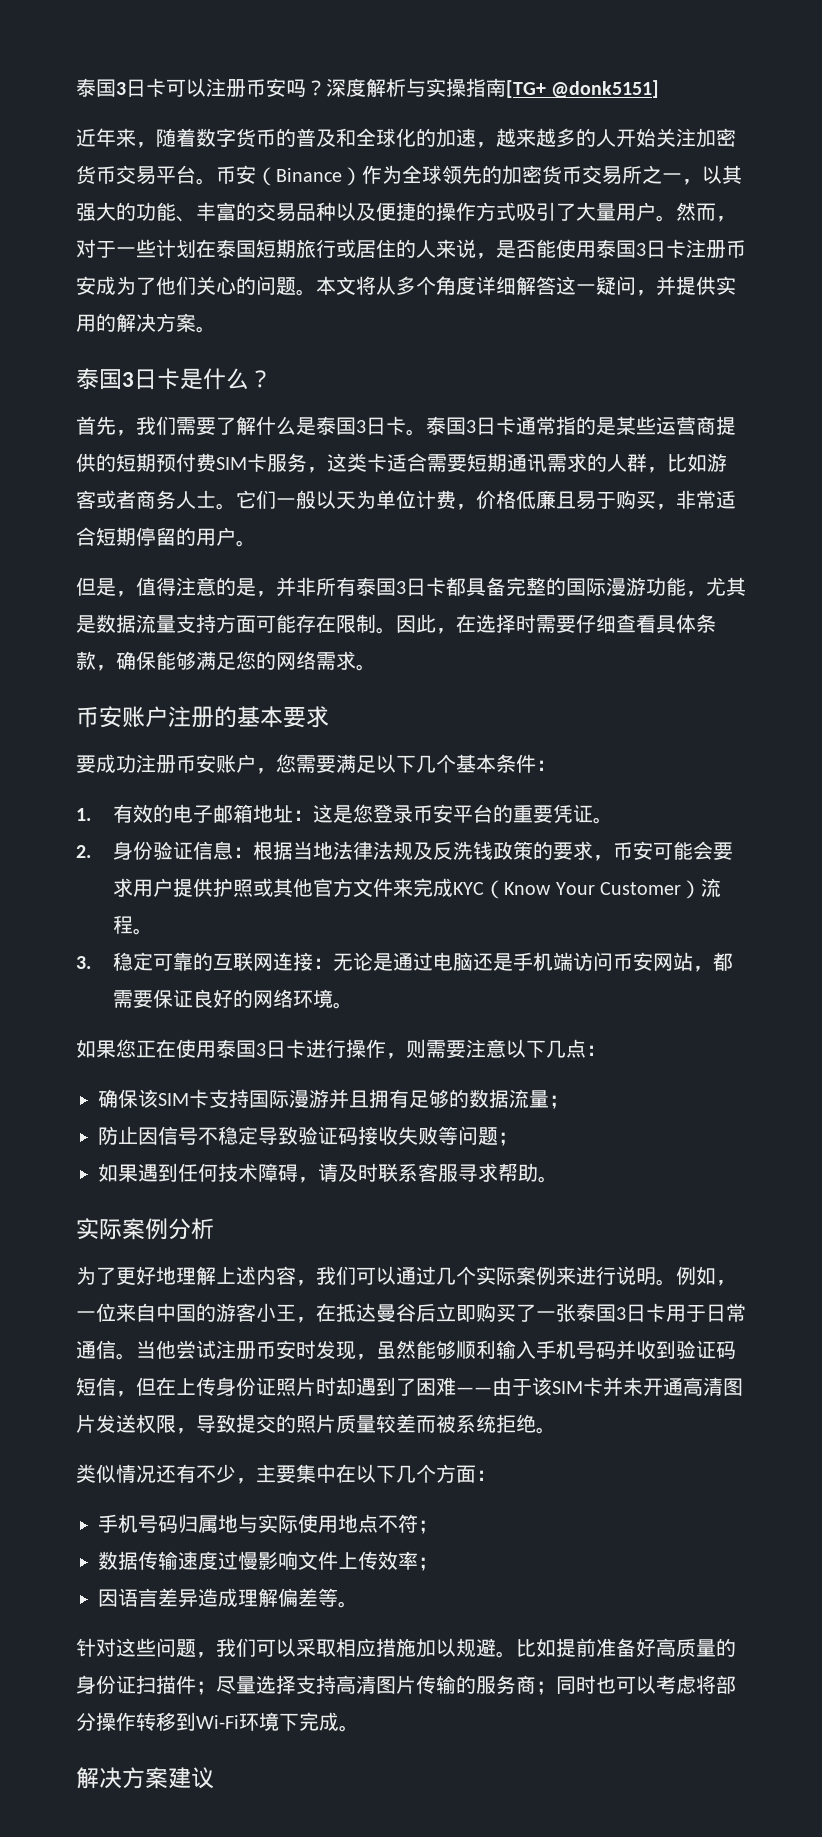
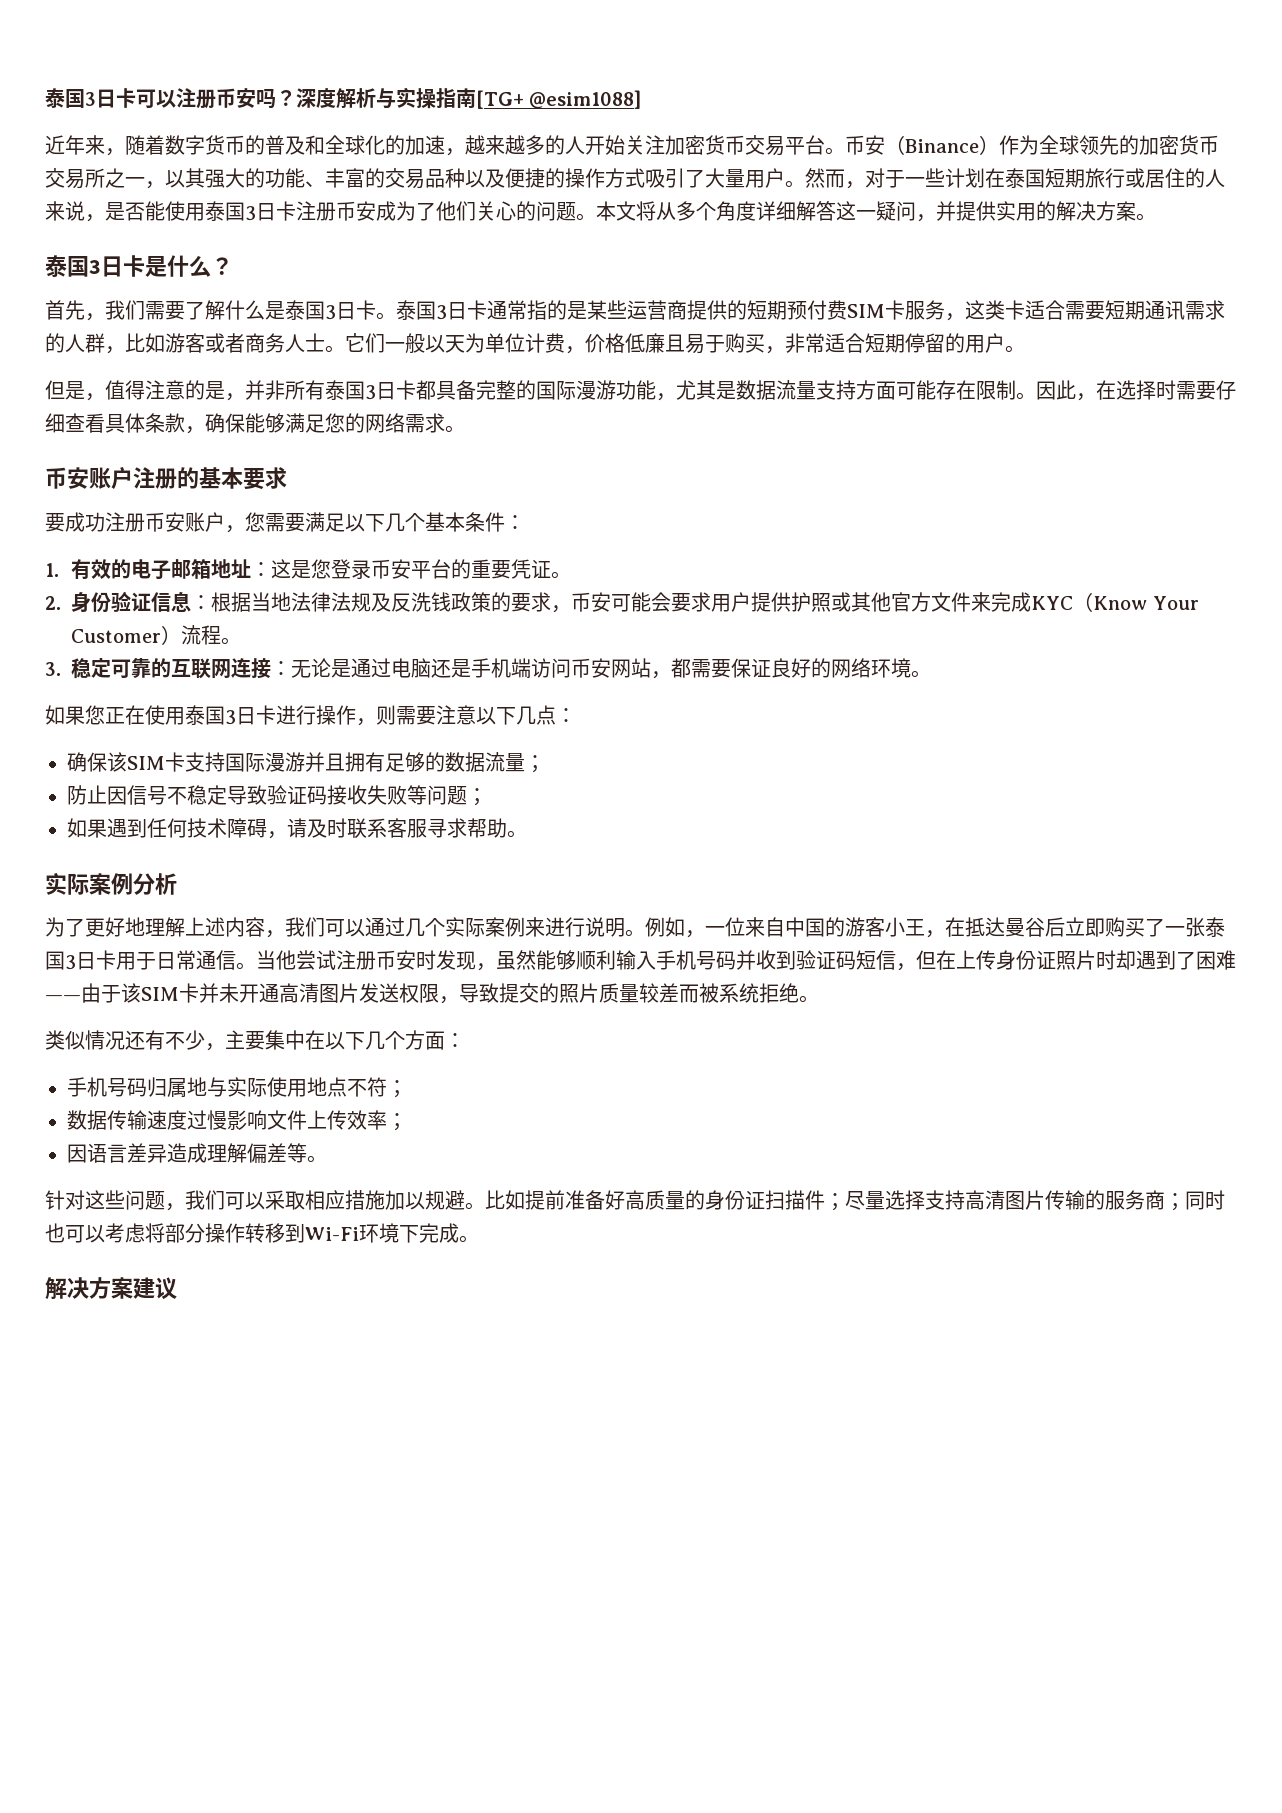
- 深度解析与实操指南[TG+ @donk5151]
+ 深度解析与实操指南[TG+ @esim1088]

